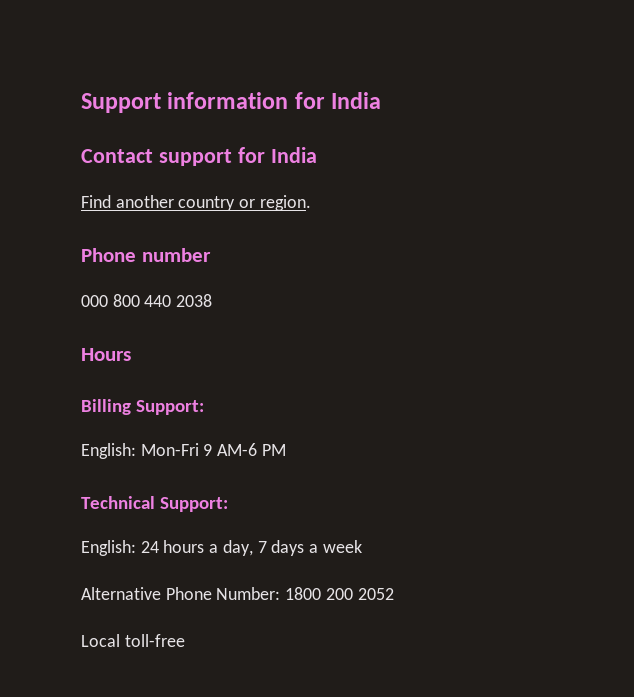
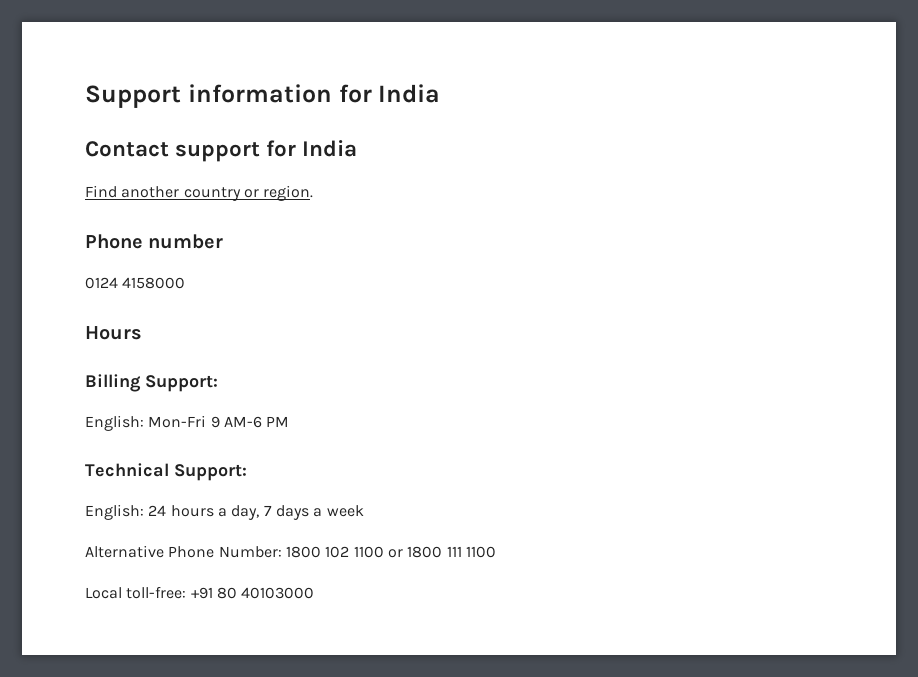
- 000 800 440 2038
+ 0124 4158000
- Alternative Phone Number: 1800 200 2052
- Local toll-free
+ Alternative Phone Number: 1800 102 1100 or 1800 111 1100
+ Local toll-free: +91 80 40103000

